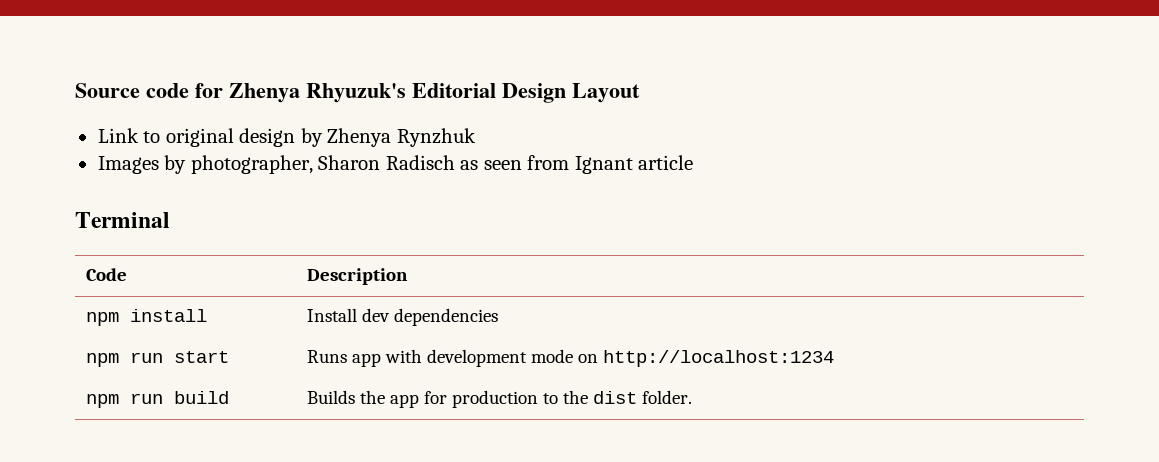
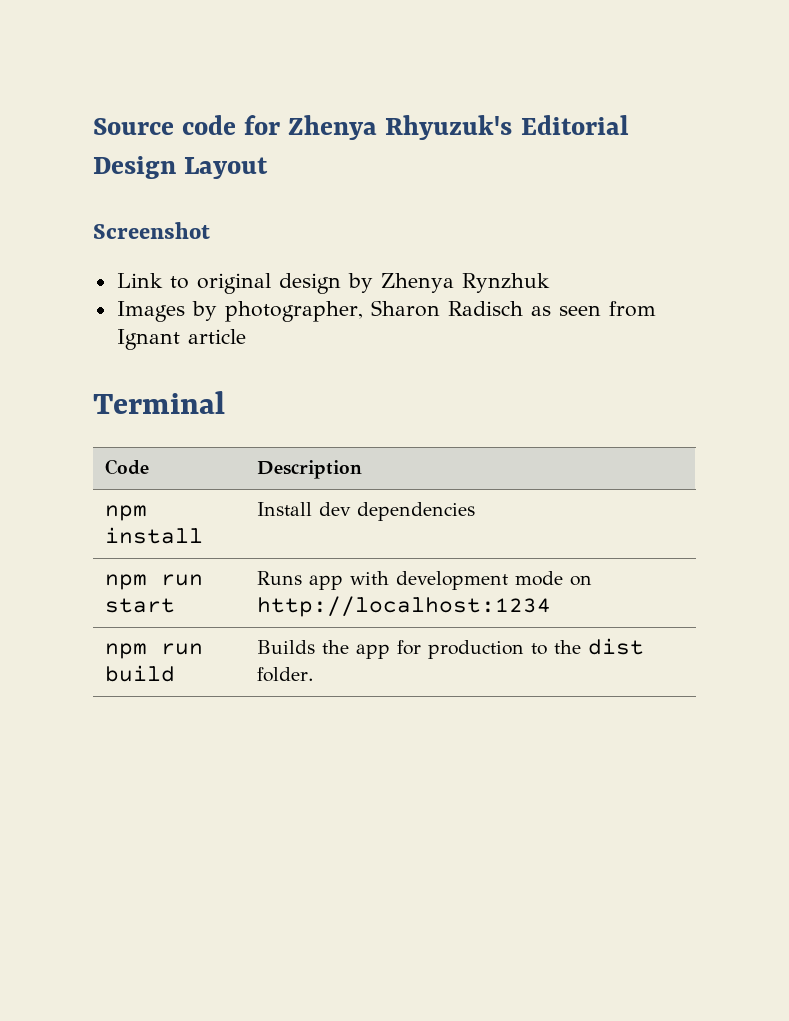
+ Screenshot

